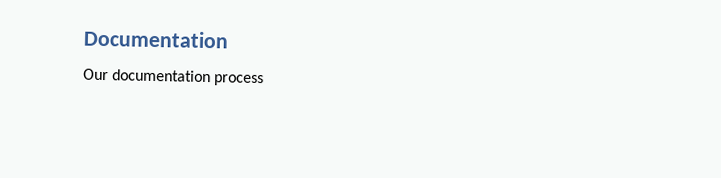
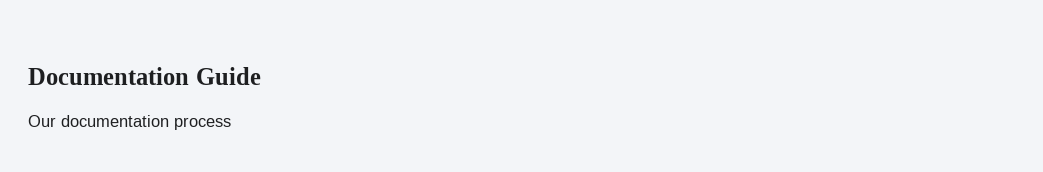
- Documentation
+ Documentation Guide

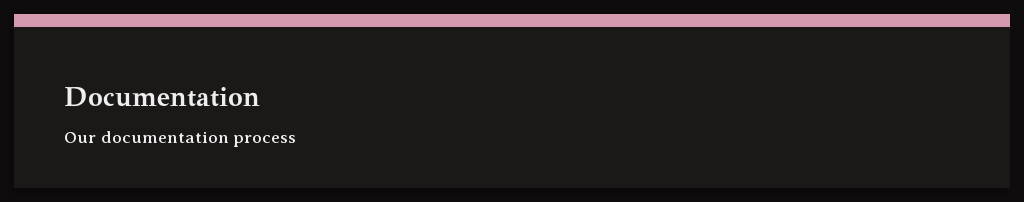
- Documentation Guide
+ Documentation

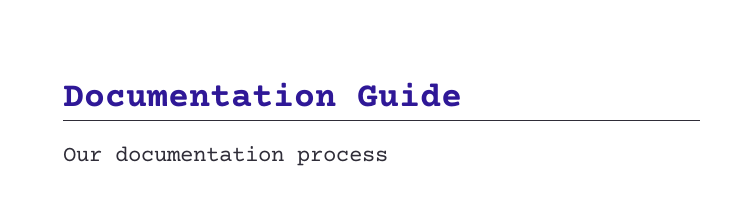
- Documentation
+ Documentation Guide

